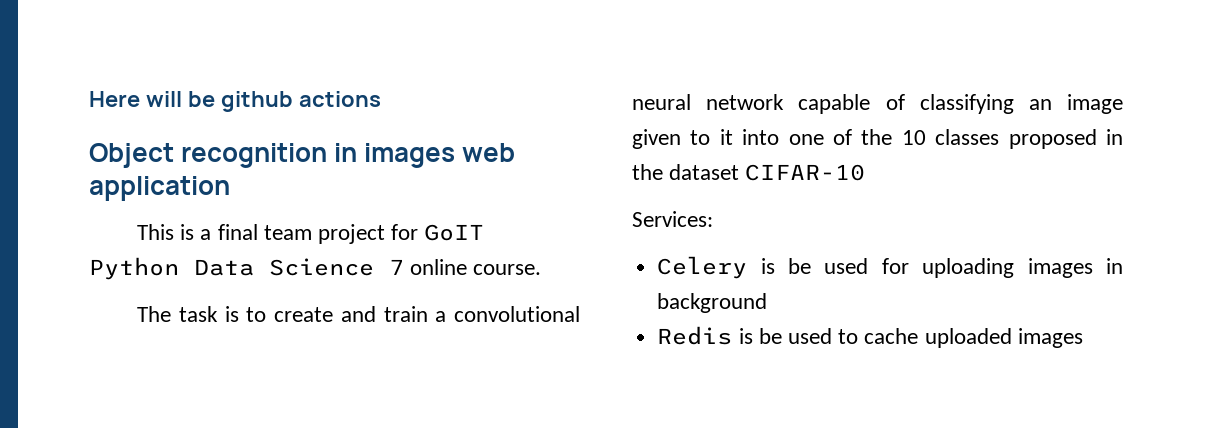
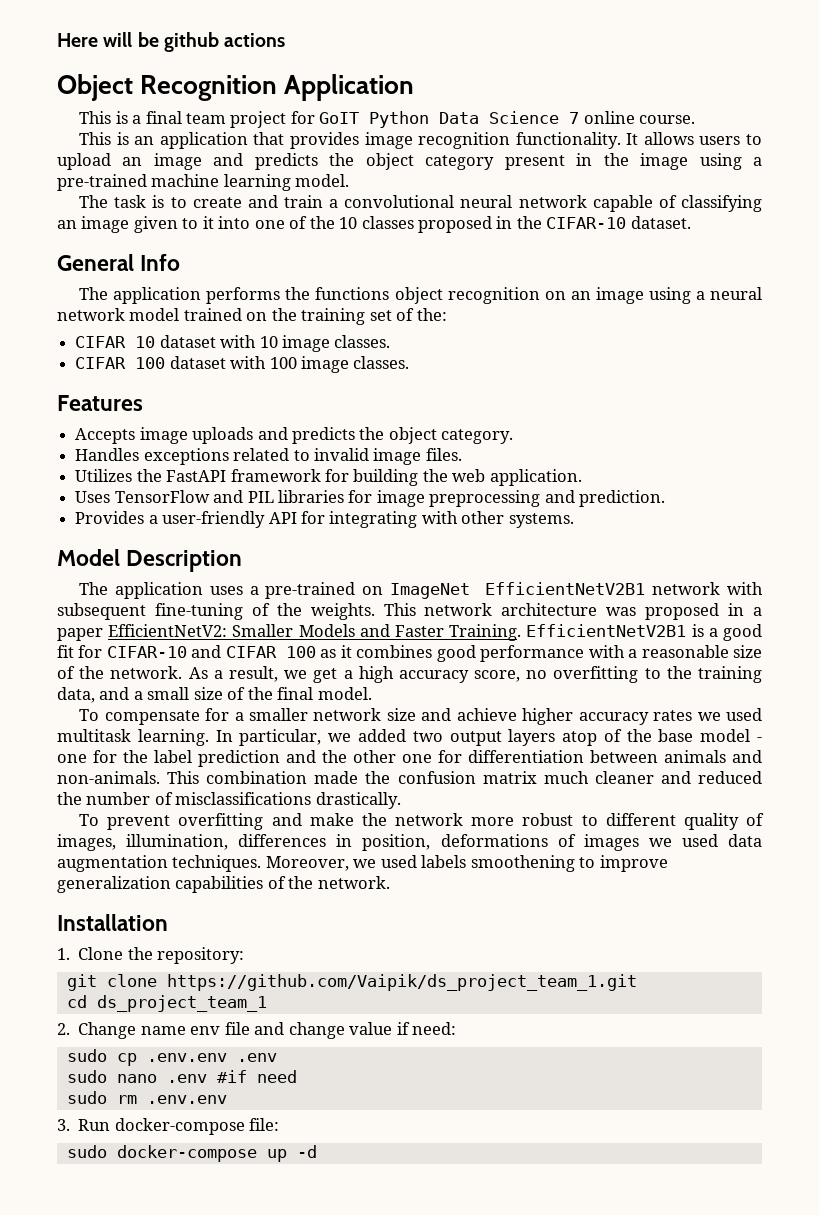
- Object recognition in images web application
+ Object Recognition Application
+ This is an application that provides image recognition functionality. It allows users to upload an image and predicts the object category present in the image using a pre-trained machine learning model.
- The task is to create and train a convolutional neural network capable of classifying an image given to it into one of the 10 classes proposed in the dataset CIFAR-10
- Services:
- Celery is be used for uploading images in background
- Redis is be used to cache uploaded images
+ The task is to create and train a convolutional neural network capable of classifying an image given to it into one of the 10 classes proposed in the CIFAR-10 dataset.
+ General Info
+ The application performs the functions object recognition on an image using a neural network model trained on the training set of the:
+ CIFAR 10 dataset with 10 image classes.
+ CIFAR 100 dataset with 100 image classes.
+ Features
+ Accepts image uploads and predicts the object category.
+ Handles exceptions related to invalid image files.
+ Utilizes the FastAPI framework for building the web application.
+ Uses TensorFlow and PIL libraries for image preprocessing and prediction.
+ Provides a user-friendly API for integrating with other systems.
+ Model Description
+ The application uses a pre-trained on ImageNet EfficientNetV2B1 network with subsequent fine-tuning of the weights. This network architecture was proposed in a paper EfficientNetV2: Smaller Models and Faster Training. EfficientNetV2B1 is a good fit for CIFAR-10 and CIFAR 100 as it combines good performance with a reasonable size of the network. As a result, we get a high accuracy score, no overfitting to the training data, and a small size of the final model.
+ To compensate for a smaller network size and achieve higher accuracy rates we used multitask learning. In particular, we added two output layers atop of the base model - one for the label prediction and the other one for differentiation between animals and non-animals. This combination made the confusion matrix much cleaner and reduced the number of misclassifications drastically.
+ To prevent overfitting and make the network more robust to different quality of images, illumination, differences in position, deformations of images we used data augmentation techniques. Moreover, we used labels smoothening to improve generalization capabilities of the network.
+ Installation
+ 1. Clone the repository:
+ git clone https://github.com/Vaipik/ds_project_team_1.git
+ cd ds_project_team_1
+ 2. Change name env file and change value if need:
+ sudo cp .env.env .env
+ sudo nano .env #if need
+ sudo rm .env.env
+ 3. Run docker-compose file:
+ sudo docker-compose up -d

